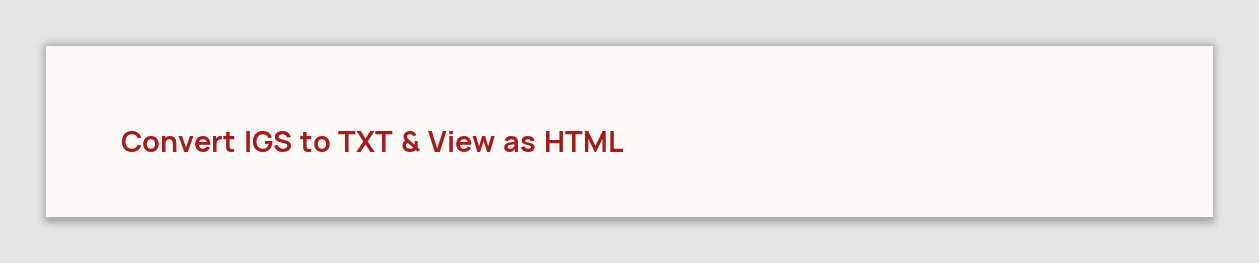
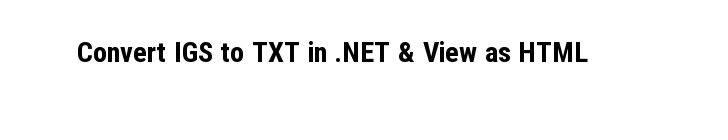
- Convert IGS to TXT & View as HTML
+ Convert IGS to TXT in .NET & View as HTML

